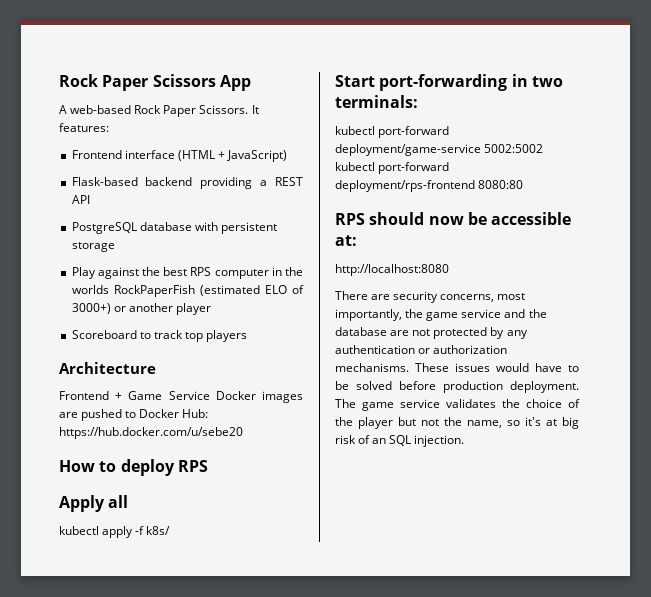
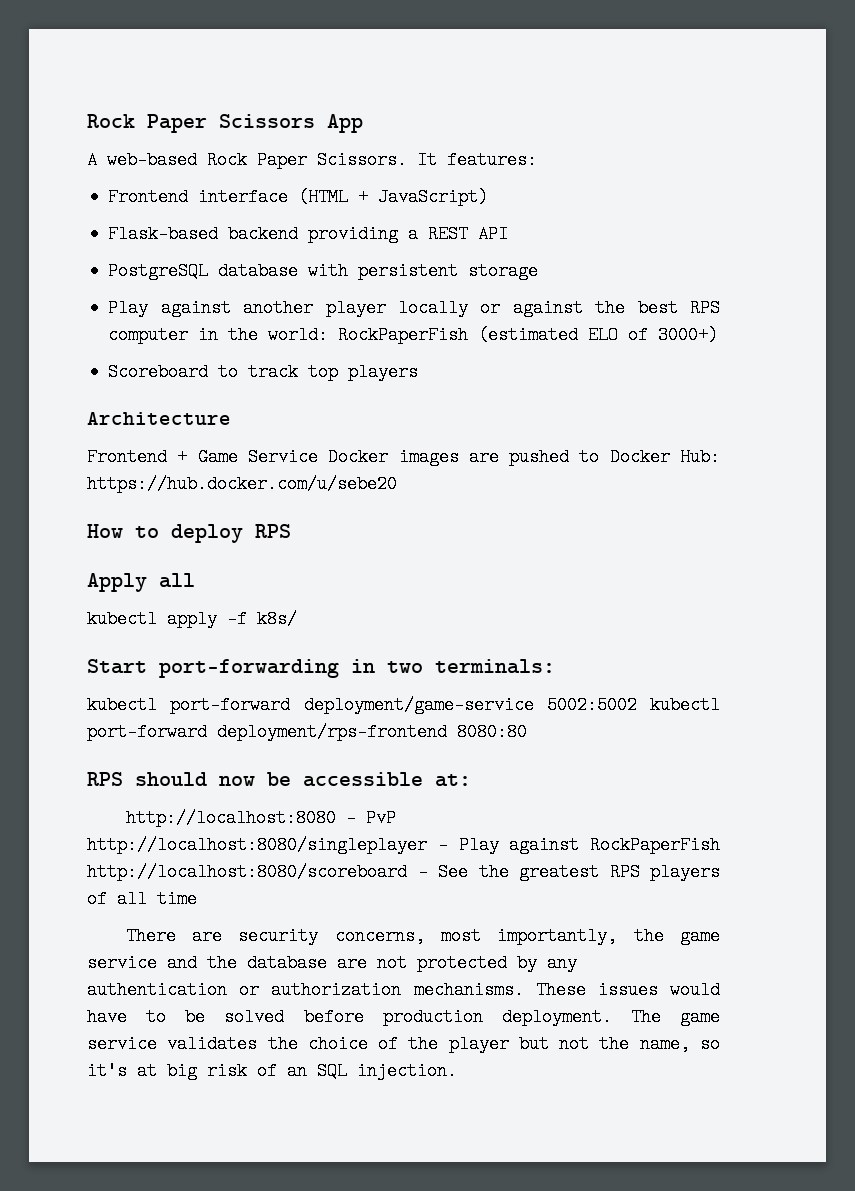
- Play against the best RPS computer in the worlds RockPaperFish (estimated ELO of 3000+) or another player
+ Play against another player locally or against the best RPS computer in the world: RockPaperFish (estimated ELO of 3000+)
- http://localhost:8080
+ http://localhost:8080 - PvP http://localhost:8080/singleplayer - Play against RockPaperFish http://localhost:8080/scoreboard - See the greatest RPS players of all time

